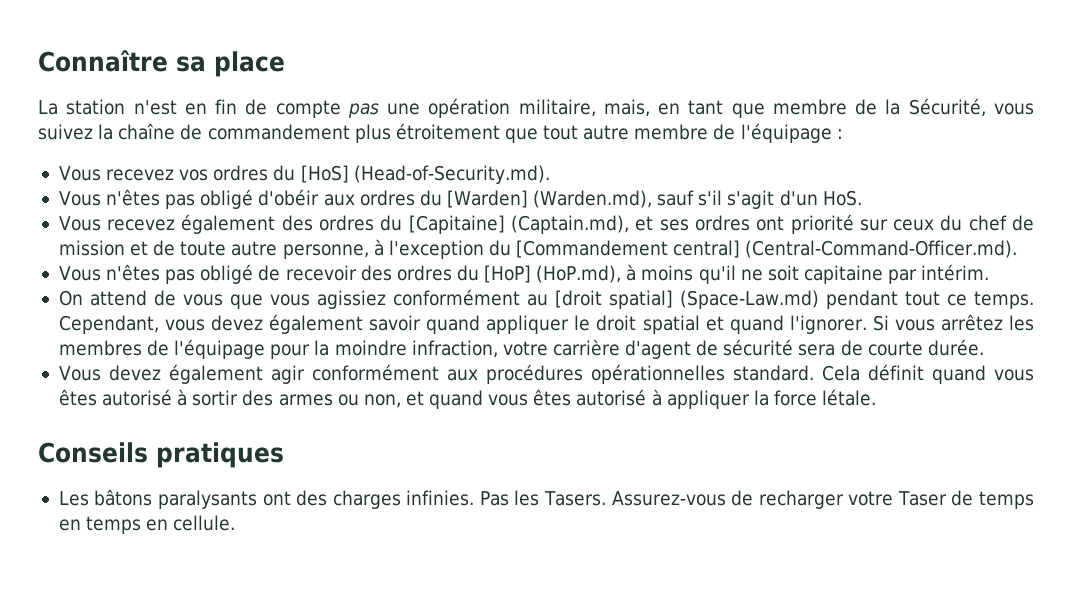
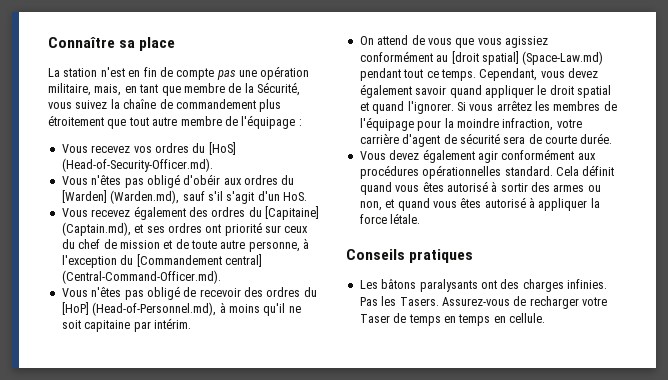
- Vous recevez vos ordres du [HoS] (Head-of-Security.md).
+ Vous recevez vos ordres du [HoS] (Head-of-Security-Officer.md).
- Vous n'êtes pas obligé de recevoir des ordres du [HoP] (HoP.md), à moins qu'il ne soit capitaine par intérim.
+ Vous n'êtes pas obligé de recevoir des ordres du [HoP] (Head-of-Personnel.md), à moins qu'il ne soit capitaine par intérim.

